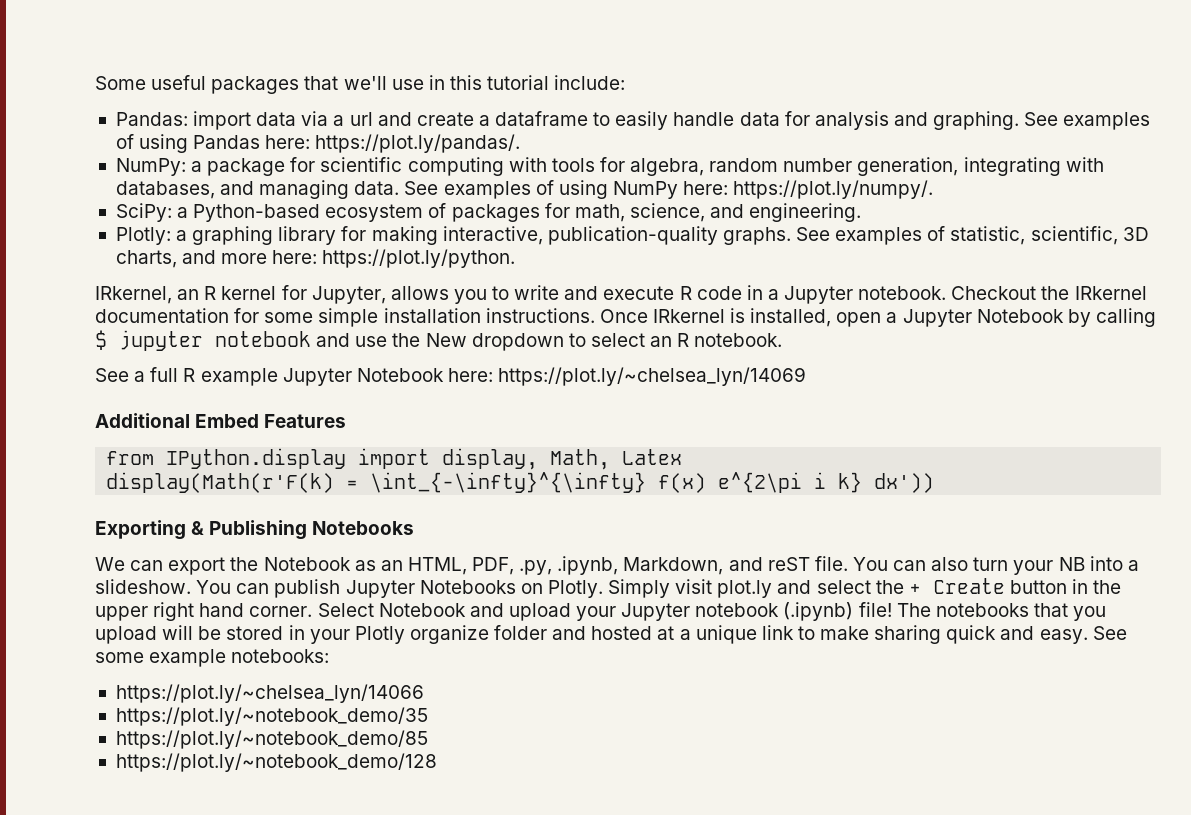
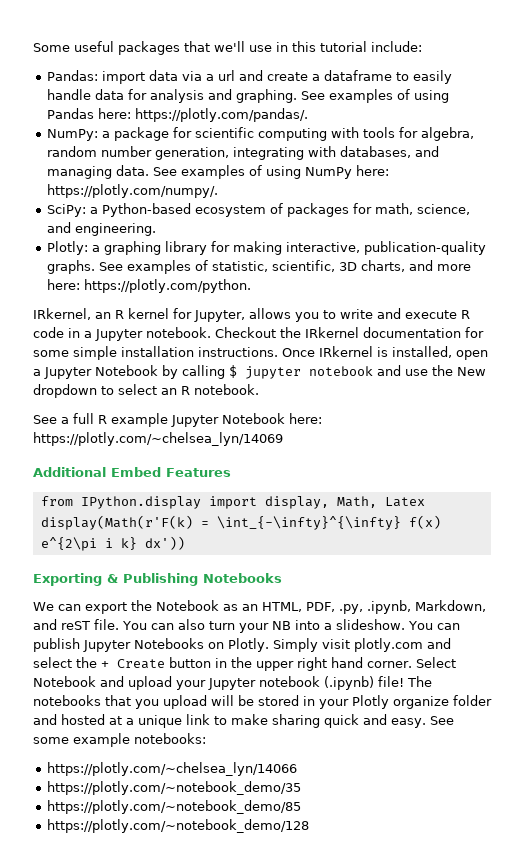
- See examples of using Pandas here: https://plot.ly/pandas/.
+ See examples of using Pandas here: https://plotly.com/pandas/.
- See examples of using NumPy here: https://plot.ly/numpy/.
+ See examples of using NumPy here: https://plotly.com/numpy/.
- See examples of statistic, scientific, 3D charts, and more here: https://plot.ly/python.
+ See examples of statistic, scientific, 3D charts, and more here: https://plotly.com/python.
- See a full R example Jupyter Notebook here: https://plot.ly/~chelsea_lyn/14069
+ See a full R example Jupyter Notebook here: https://plotly.com/~chelsea_lyn/14069
- Simply visit plot.ly and select the + Create button in the upper right hand corner.
+ Simply visit plotly.com and select the + Create button in the upper right hand corner.
- https://plot.ly/~chelsea_lyn/14066
- https://plot.ly/~notebook_demo/35
- https://plot.ly/~notebook_demo/85
- https://plot.ly/~notebook_demo/128
+ https://plotly.com/~chelsea_lyn/14066
+ https://plotly.com/~notebook_demo/35
+ https://plotly.com/~notebook_demo/85
+ https://plotly.com/~notebook_demo/128

